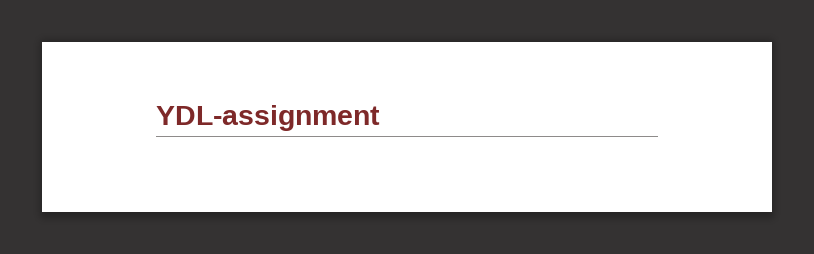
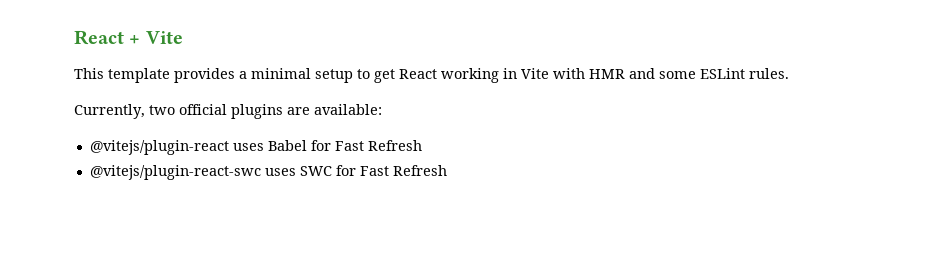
- YDL-assignment
+ React + Vite
+ This template provides a minimal setup to get React working in Vite with HMR and some ESLint rules.
+ Currently, two official plugins are available:
+ @vitejs/plugin-react uses Babel for Fast Refresh
+ @vitejs/plugin-react-swc uses SWC for Fast Refresh

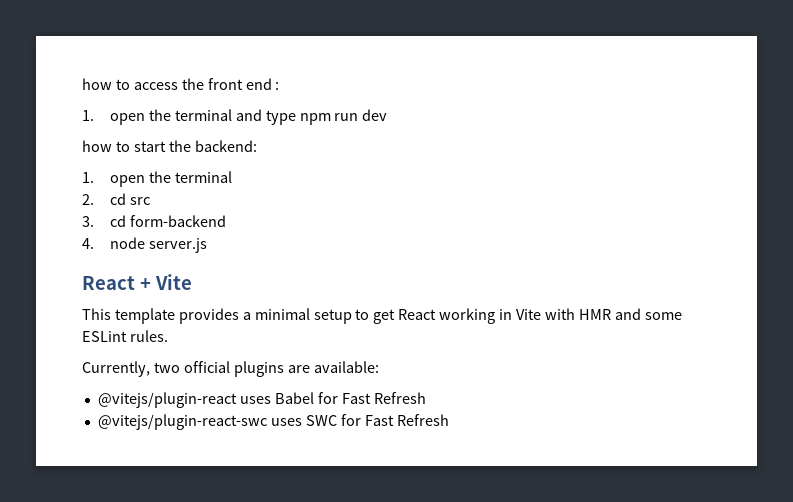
+ how to access the front end :
+ 1. open the terminal and type npm run dev
+ how to start the backend:
+ 1. open the terminal
+ 2. cd src
+ 3. cd form-backend
+ 4. node server.js

